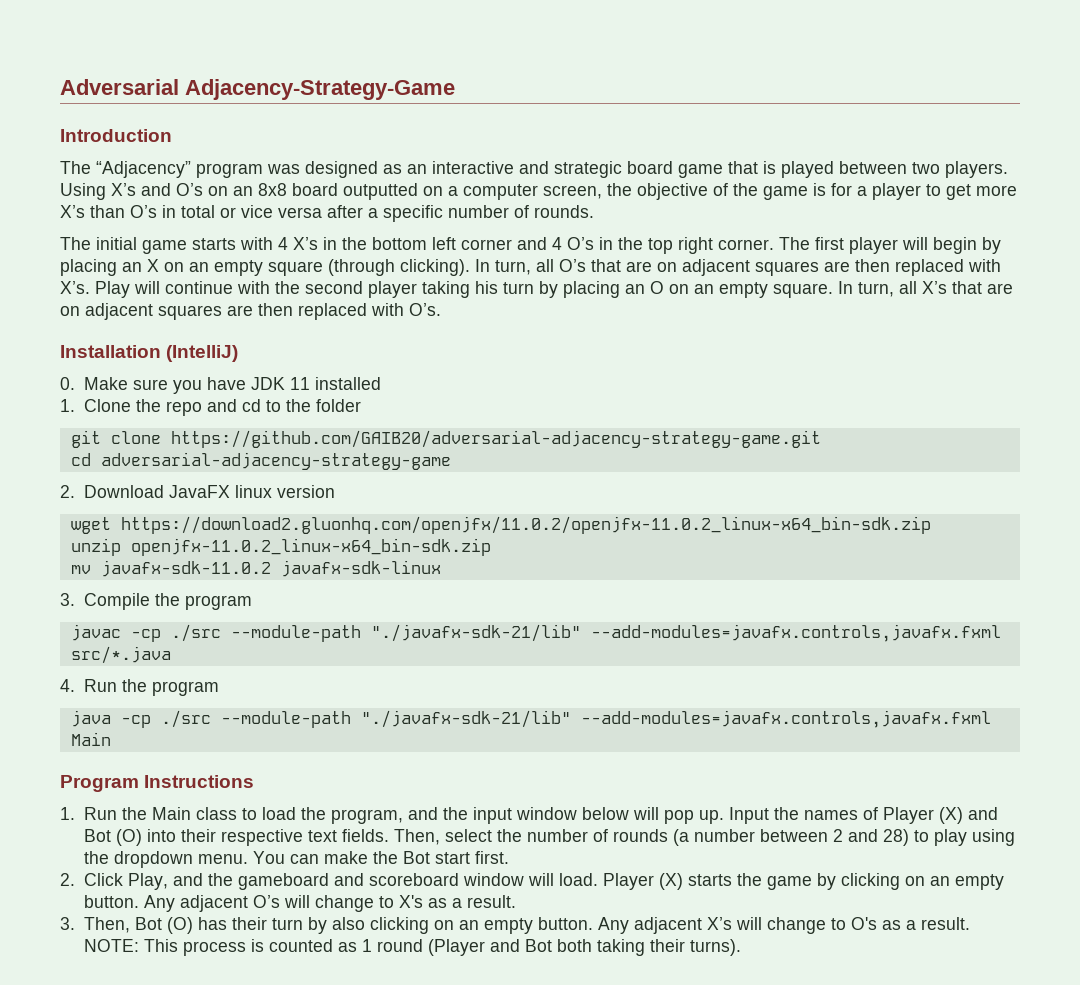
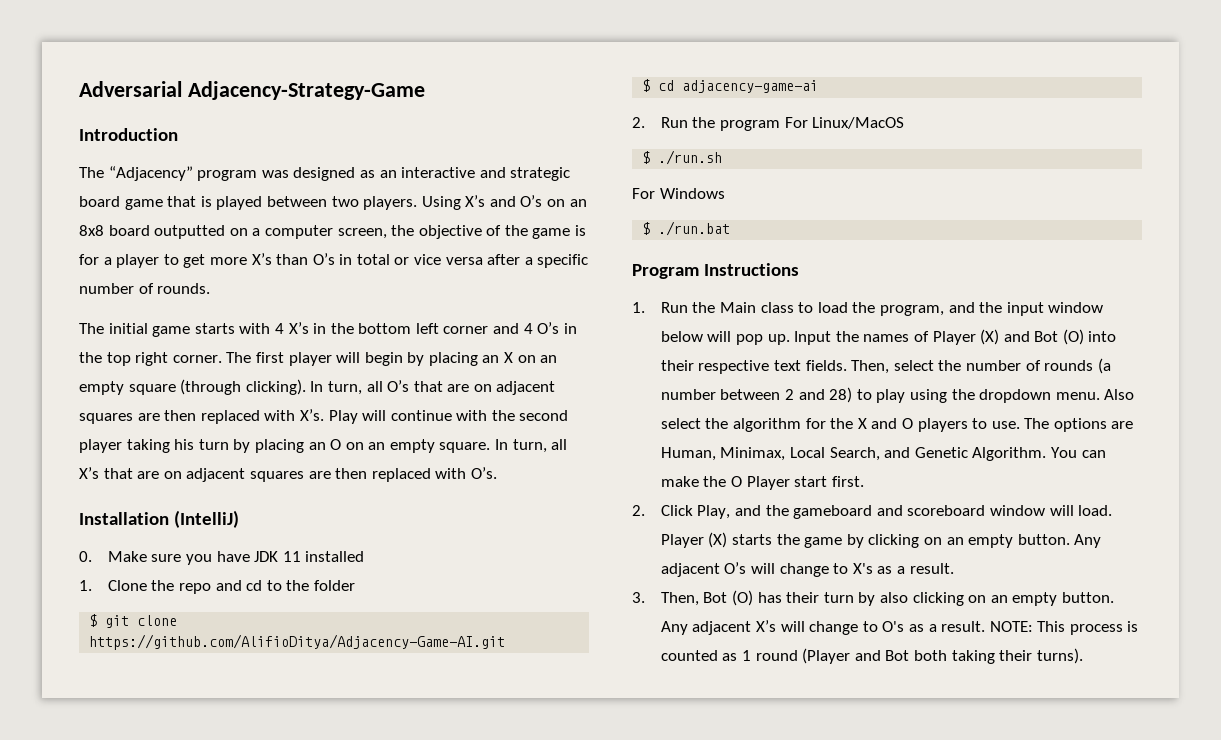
- git clone https://github.com/GAIB20/adversarial-adjacency-strategy-game.git
- cd adversarial-adjacency-strategy-game
- 2. Download JavaFX linux version
- wget https://download2.gluonhq.com/openjfx/11.0.2/openjfx-11.0.2_linux-x64_bin-sdk.zip
- unzip openjfx-11.0.2_linux-x64_bin-sdk.zip
- mv javafx-sdk-11.0.2 javafx-sdk-linux
- 3. Compile the program
- javac -cp ./src --module-path "./javafx-sdk-21/lib" --add-modules=javafx.controls,javafx.fxml src/*.java
- 4. Run the program
- java -cp ./src --module-path "./javafx-sdk-21/lib" --add-modules=javafx.controls,javafx.fxml Main
+ $ git clone https://github.com/AlifioDitya/Adjacency-Game-AI.git
+ $ cd adjacency-game-ai
+ 2. Run the program For Linux/MacOS
+ $ ./run.sh
+ For Windows
+ $ ./run.bat
+ Also select the algorithm for the X and O players to use. The options are Human, Minimax, Local Search, and Genetic Algorithm.
- You can make the Bot start first.
+ You can make the O Player start first.

